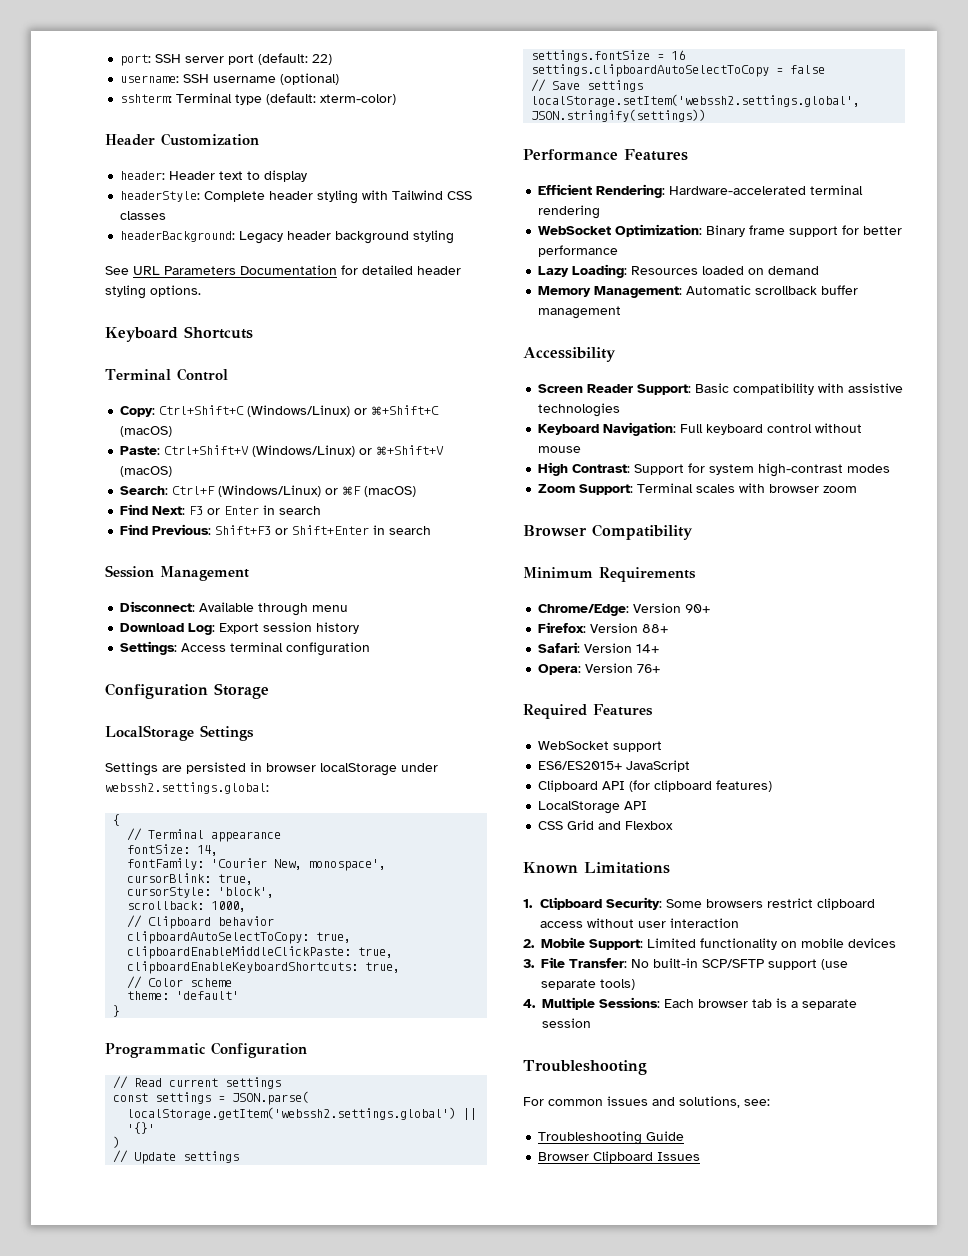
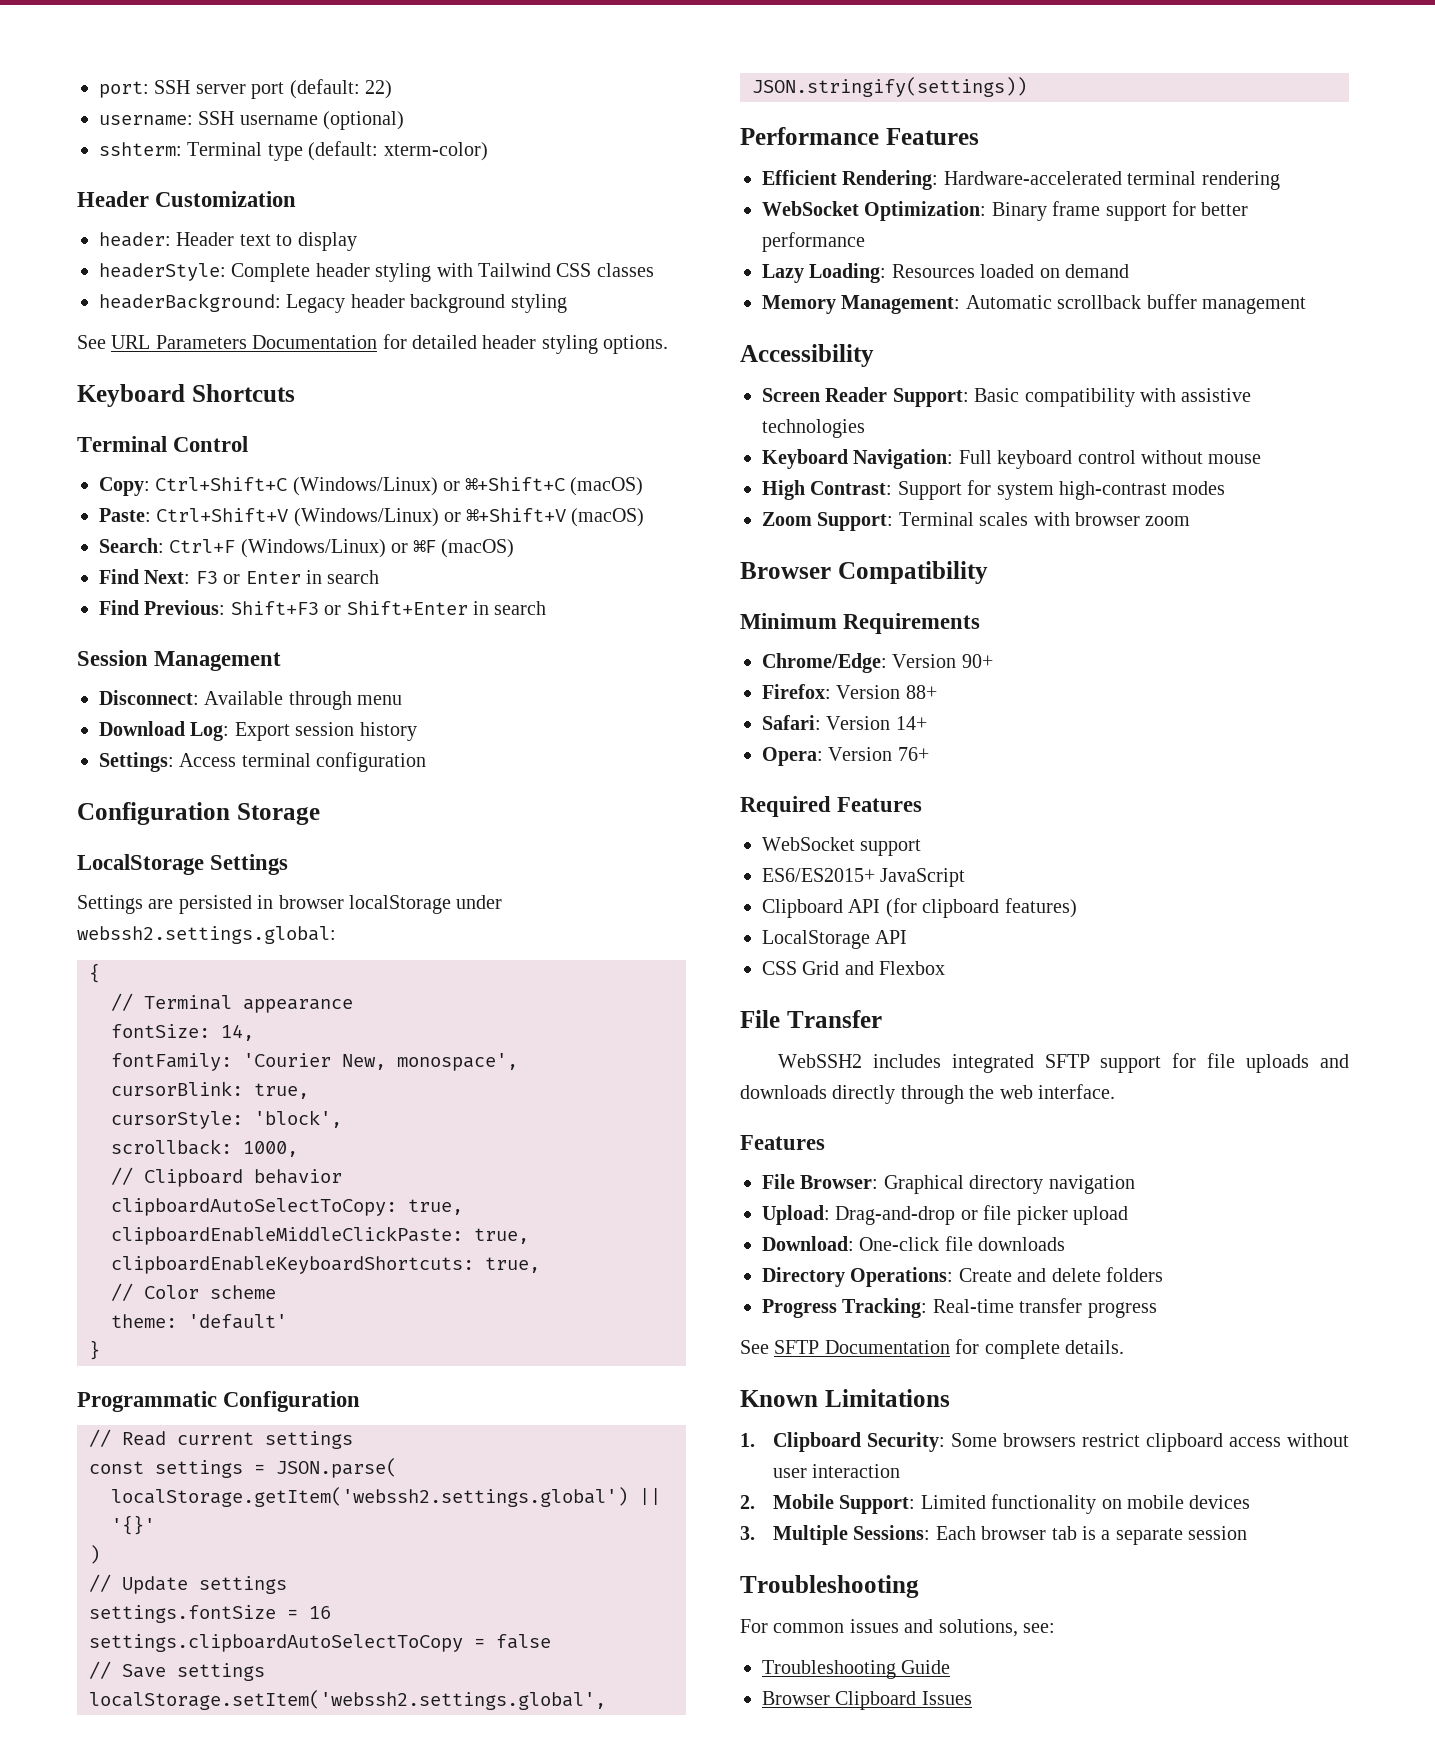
+ File Transfer
+ WebSSH2 includes integrated SFTP support for file uploads and downloads directly through the web interface.
+ Features
+ File Browser: Graphical directory navigation
+ Upload: Drag-and-drop or file picker upload
+ Download: One-click file downloads
+ Directory Operations: Create and delete folders
+ Progress Tracking: Real-time transfer progress
+ See SFTP Documentation for complete details.
- 3. File Transfer: No built-in SCP/SFTP support (use separate tools)
- 4. Multiple Sessions: Each browser tab is a separate session
+ 3. Multiple Sessions: Each browser tab is a separate session

